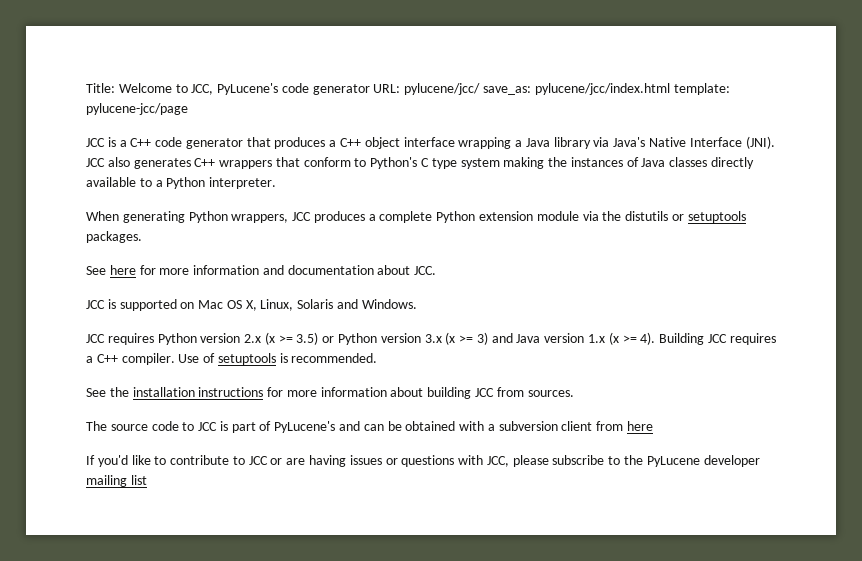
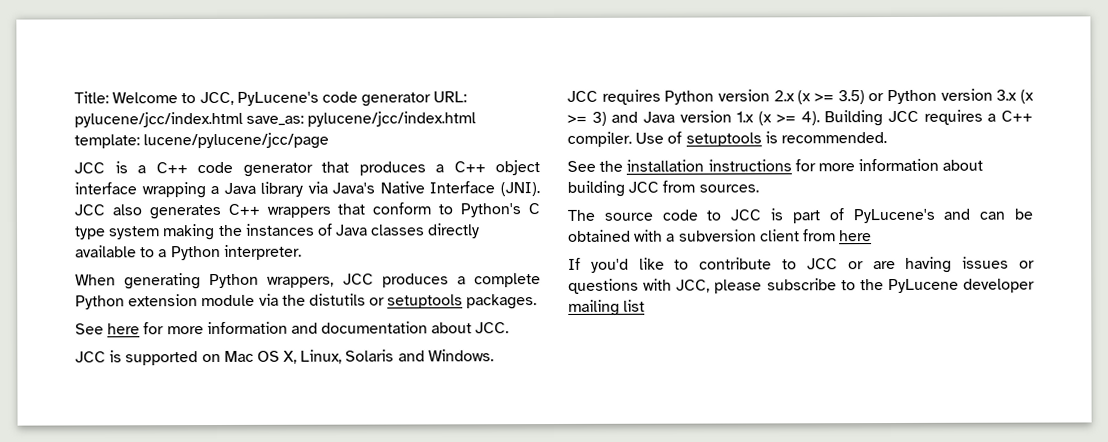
- Title: Welcome to JCC, PyLucene's code generator URL: pylucene/jcc/ save_as: pylucene/jcc/index.html template: pylucene-jcc/page
+ Title: Welcome to JCC, PyLucene's code generator URL: pylucene/jcc/index.html save_as: pylucene/jcc/index.html template: lucene/pylucene/jcc/page

